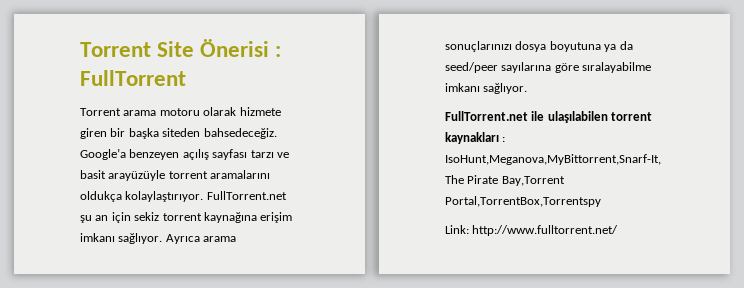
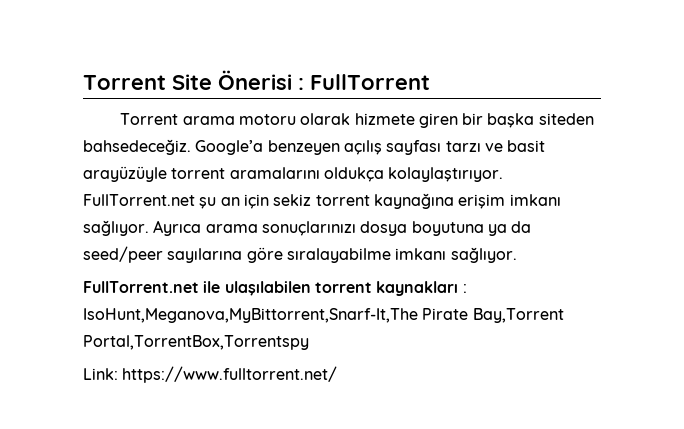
- Link: http://www.fulltorrent.net/
+ Link: https://www.fulltorrent.net/

